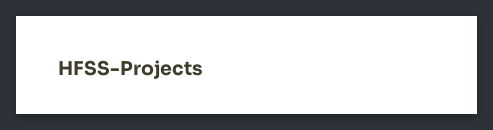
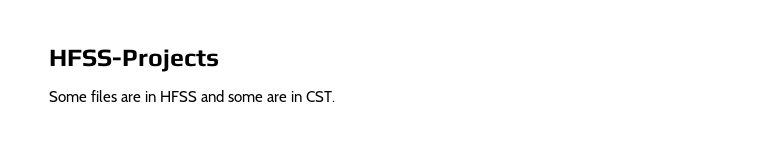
+ Some files are in HFSS and some are in CST.

